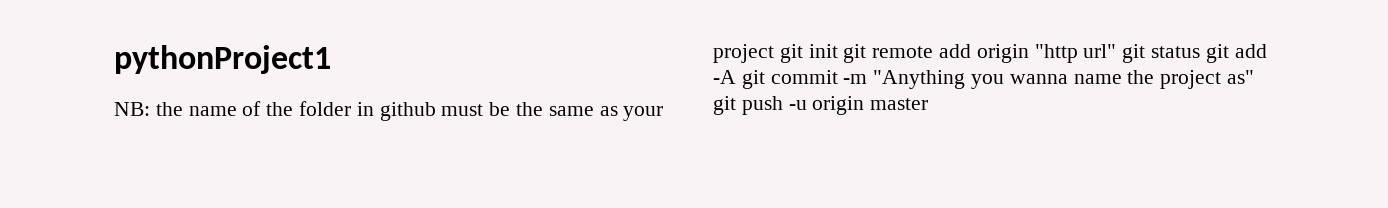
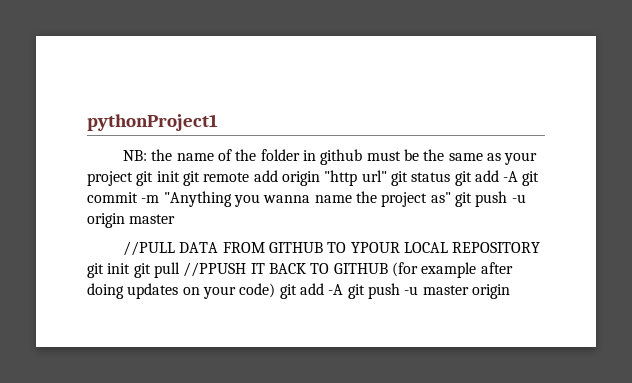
+ //PULL DATA FROM GITHUB TO YPOUR LOCAL REPOSITORY git init git pull //PPUSH IT BACK TO GITHUB (for example after doing updates on your code) git add -A git push -u master origin

